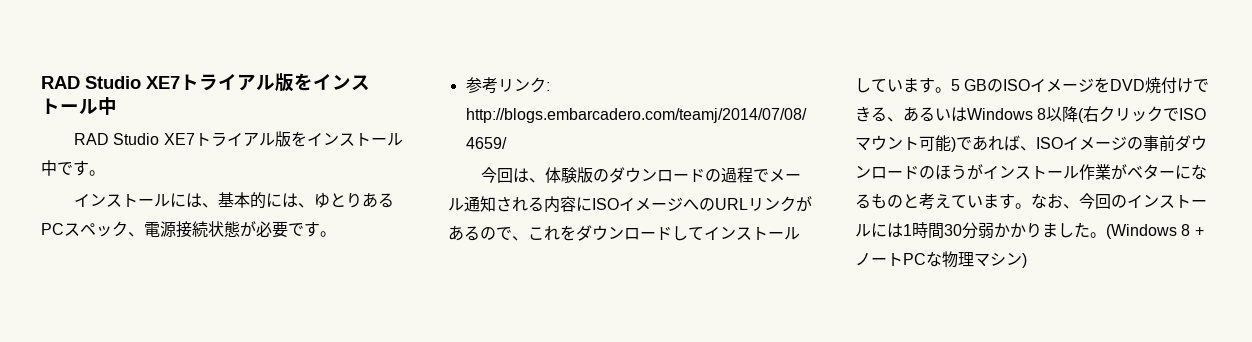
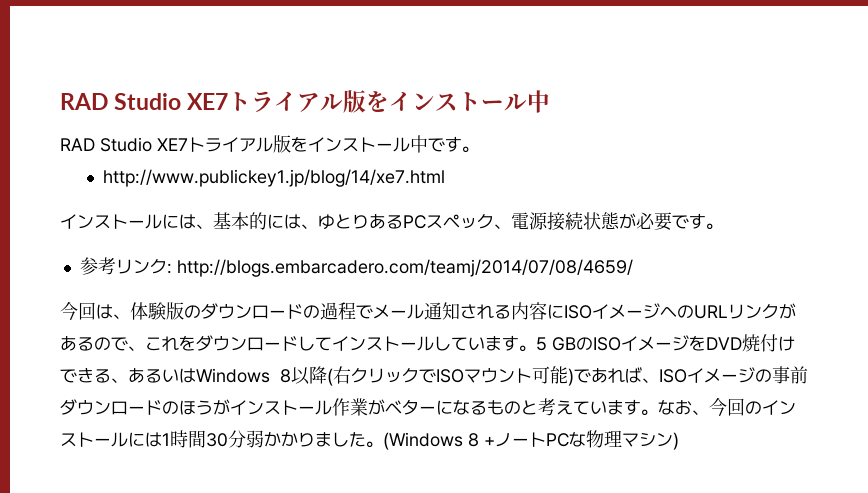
+ http://www.publickey1.jp/blog/14/xe7.html

